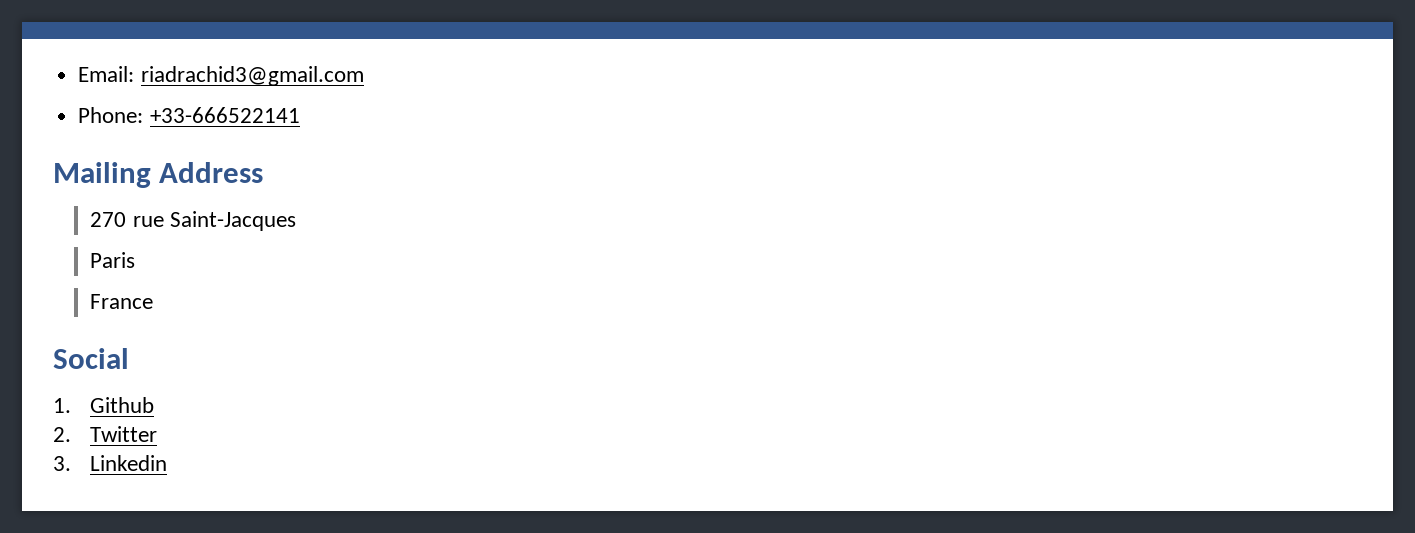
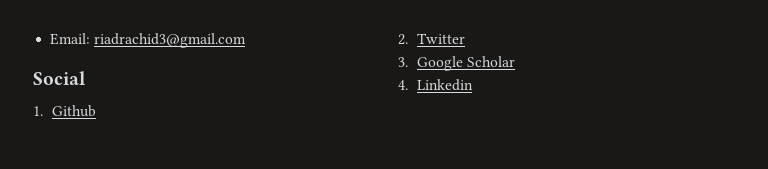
- Phone: +33-666522141
- Mailing Address
- 270 rue Saint-Jacques
- Paris
- France
- 3. Linkedin
+ 3. Google Scholar
+ 4. Linkedin

